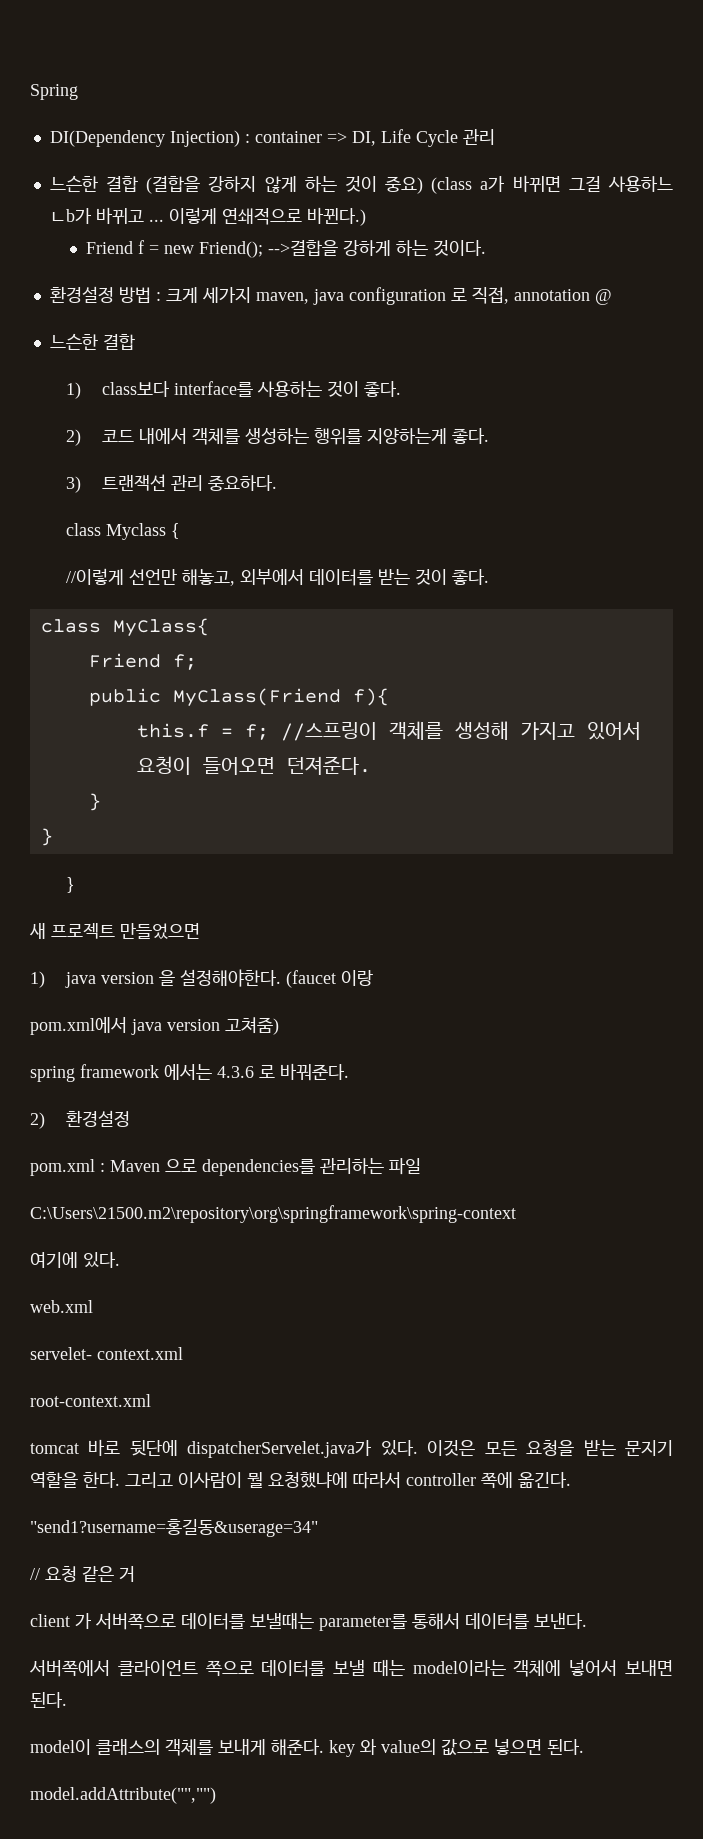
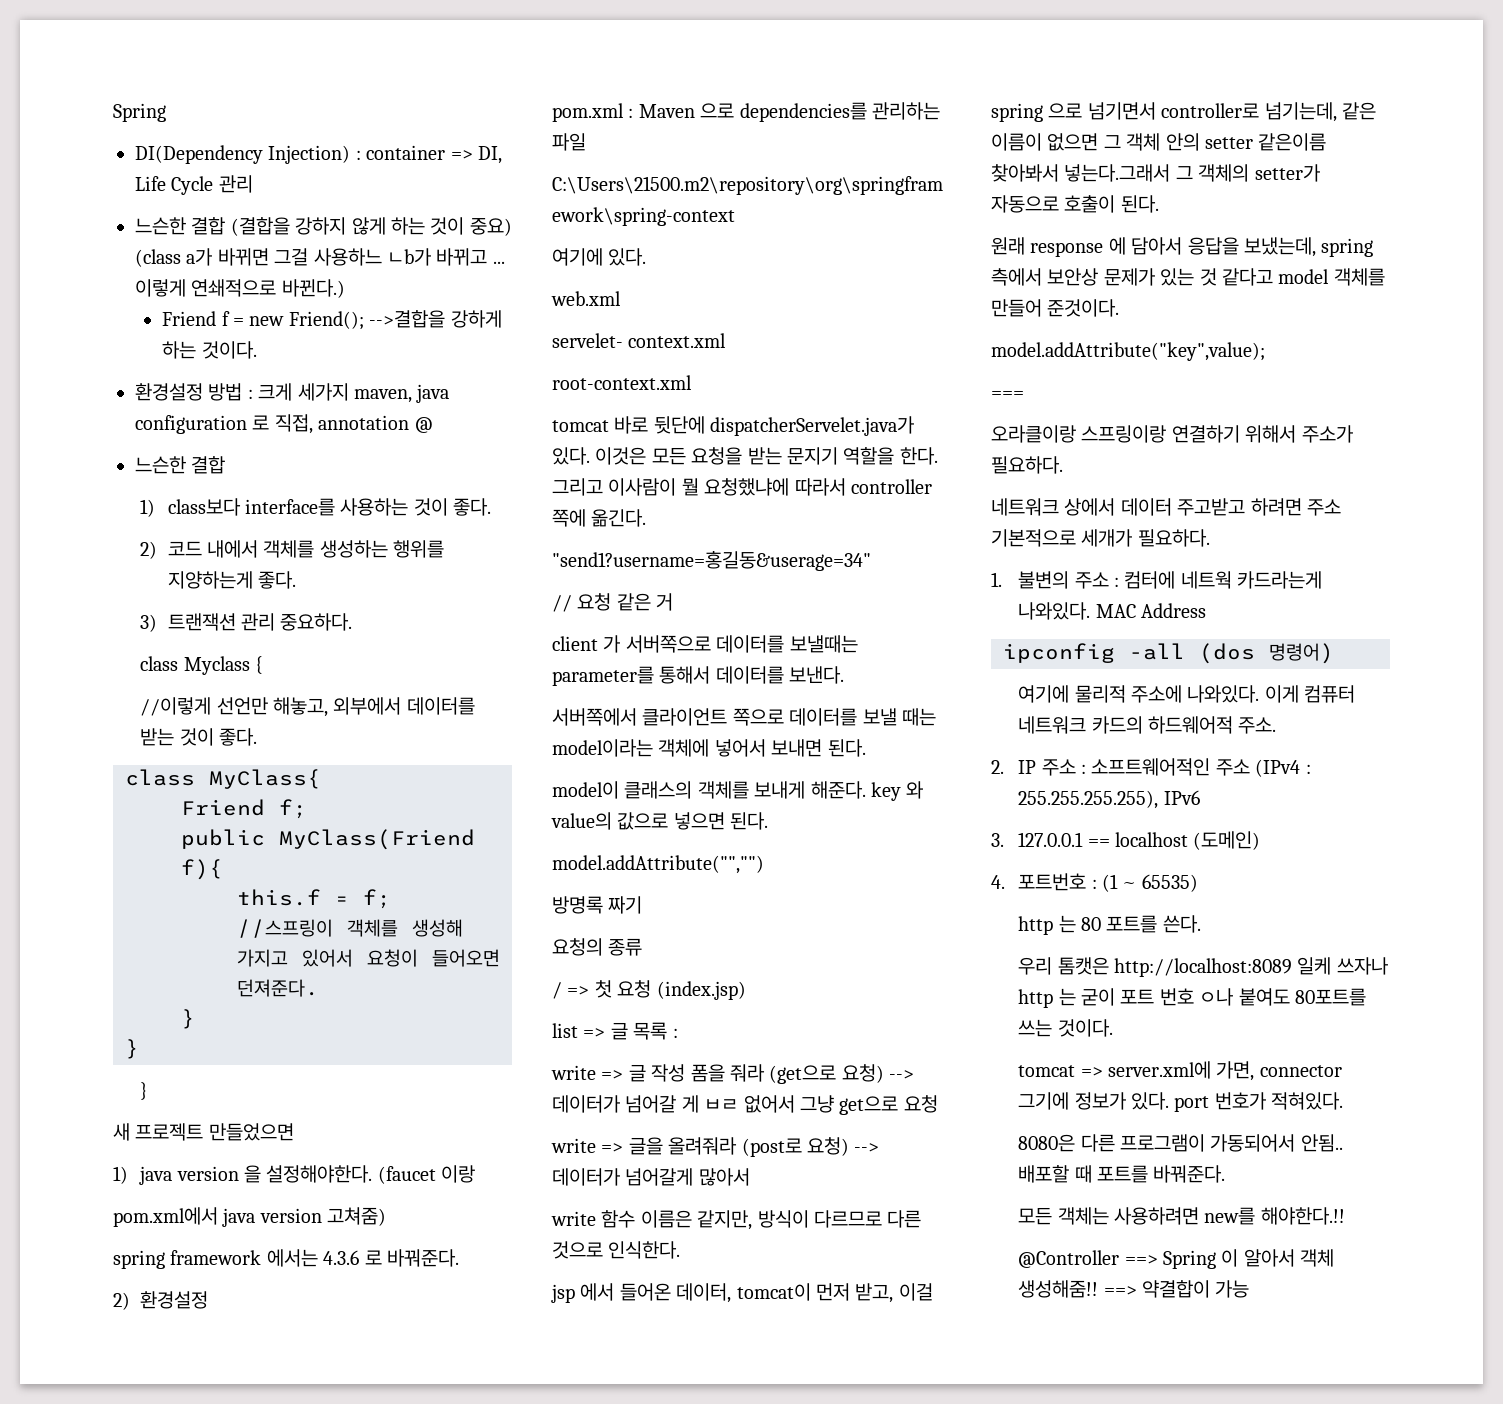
+ 방명록 짜기
+ 요청의 종류
+ / => 첫 요청 (index.jsp)
+ list => 글 목록 :
+ write => 글 작성 폼을 줘라 (get으로 요청) --> 데이터가 넘어갈 게 ㅂㄹ 없어서 그냥 get으로 요청
+ write => 글을 올려줘라 (post로 요청) --> 데이터가 넘어갈게 많아서
+ write 함수 이름은 같지만, 방식이 다르므로 다른 것으로 인식한다.
+ jsp 에서 들어온 데이터, tomcat이 먼저 받고, 이걸 spring 으로 넘기면서 controller로 넘기는데, 같은 이름이 없으면 그 객체 안의 setter 같은이름 찾아봐서 넣는다.그래서 그 객체의 setter가 자동으로 호출이 된다.
+ 원래 response 에 담아서 응답을 보냈는데, spring 측에서 보안상 문제가 있는 것 같다고 model 객체를 만들어 준것이다.
+ model.addAttribute("key",value);
+ ===
+ 오라클이랑 스프링이랑 연결하기 위해서 주소가 필요하다.
+ 네트워크 상에서 데이터 주고받고 하려면 주소 기본적으로 세개가 필요하다.
+ 1. 불변의 주소 : 컴터에 네트웍 카드라는게 나와있다. MAC Address
+ ipconfig -all (dos 명령어)
+ 여기에 물리적 주소에 나와있다. 이게 컴퓨터 네트워크 카드의 하드웨어적 주소.
+ 2. IP 주소 : 소프트웨어적인 주소 (IPv4 : 255.255.255.255), IPv6
+ 3. 127.0.0.1 == localhost (도메인)
+ 4. 포트번호 : (1 ~ 65535)
+ http 는 80 포트를 쓴다.
+ 우리 톰캣은 http://localhost:8089 일케 쓰자나 http 는 굳이 포트 번호 ㅇ나 붙여도 80포트를 쓰는 것이다.
+ tomcat => server.xml에 가면, connector 그기에 정보가 있다. port 번호가 적혀있다.
+ 8080은 다른 프로그램이 가동되어서 안됨.. 배포할 때 포트를 바꿔준다.
+ 모든 객체는 사용하려면 new를 해야한다.!!
+ @Controller ==> Spring 이 알아서 객체 생성해줌!! ==> 약결합이 가능

